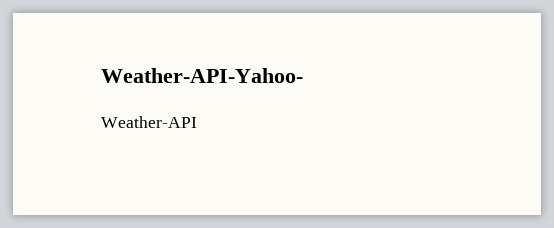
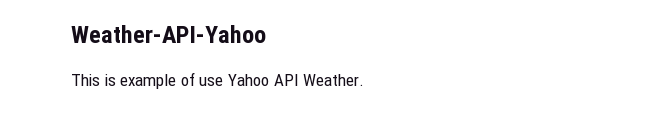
- Weather-API-Yahoo-
- Weather-API
+ Weather-API-Yahoo
+ This is example of use Yahoo API Weather.

